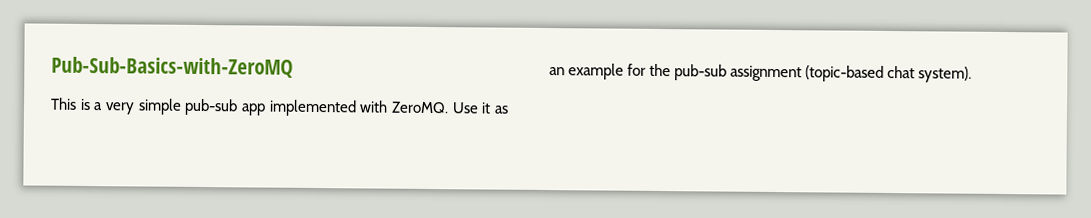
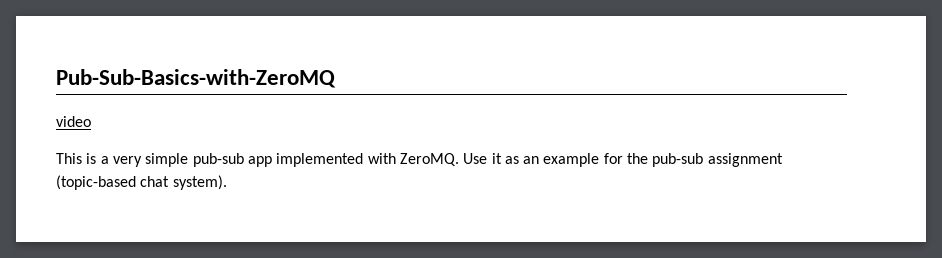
+ video

